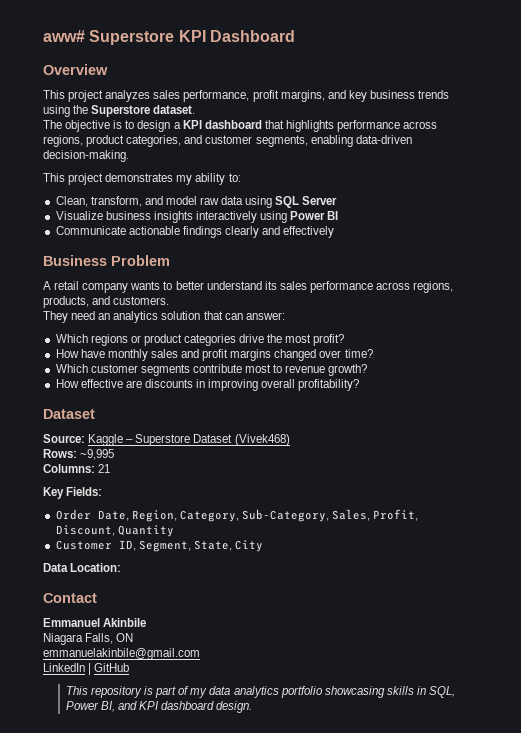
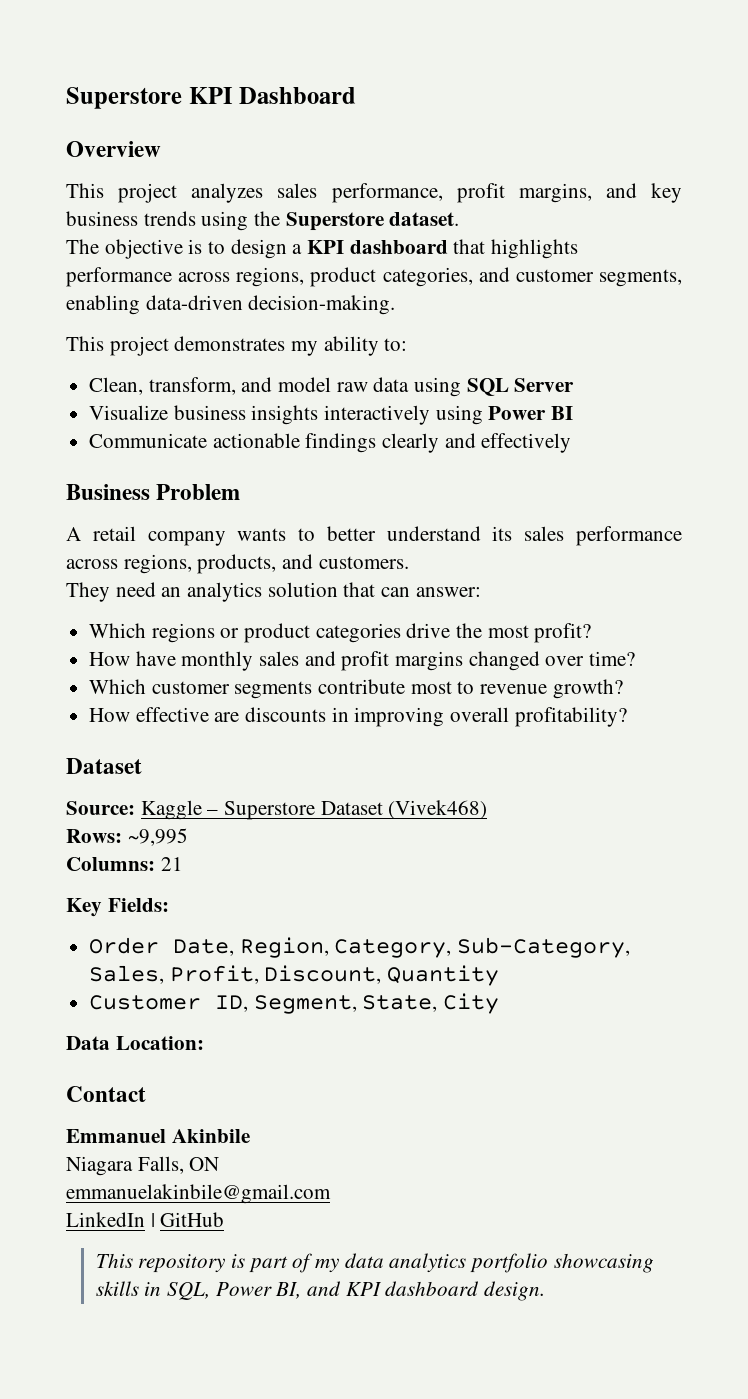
- aww# Superstore KPI Dashboard
+ Superstore KPI Dashboard

